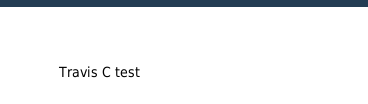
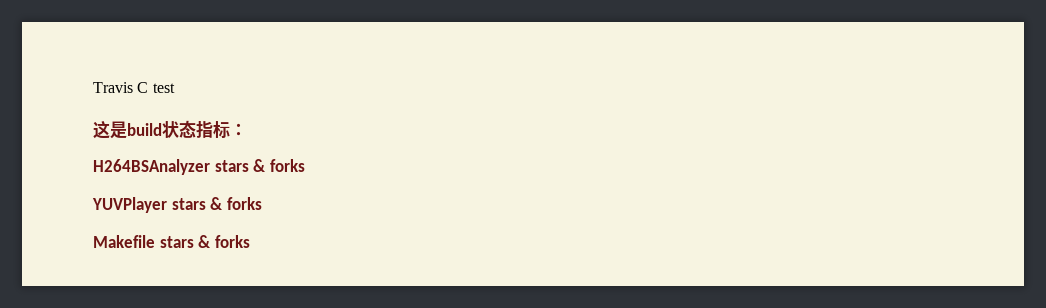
+ 这是build状态指标：
+ H264BSAnalyzer stars & forks
+ YUVPlayer stars & forks
+ Makefile stars & forks

